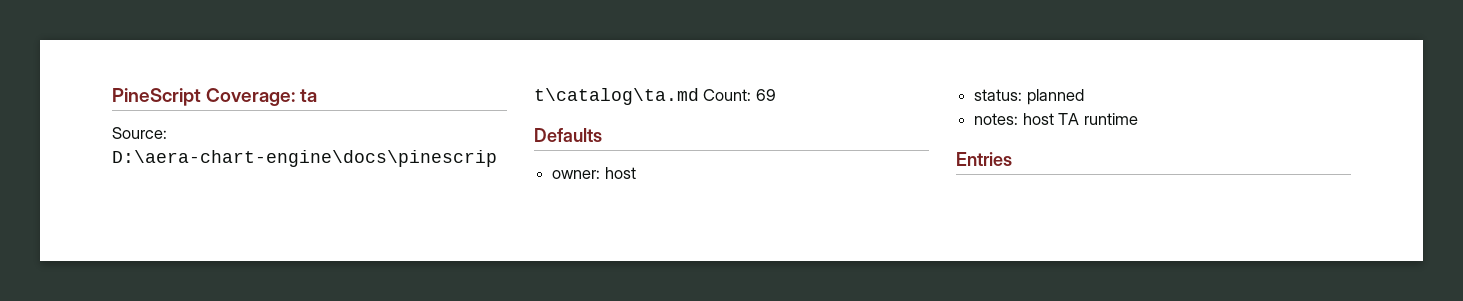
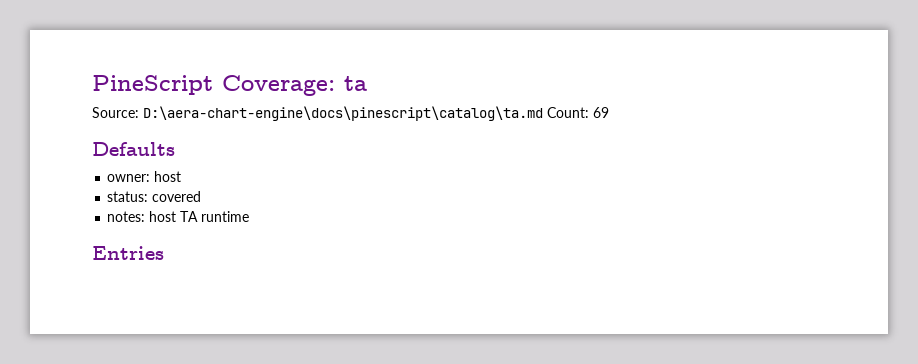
- status: planned
+ status: covered

